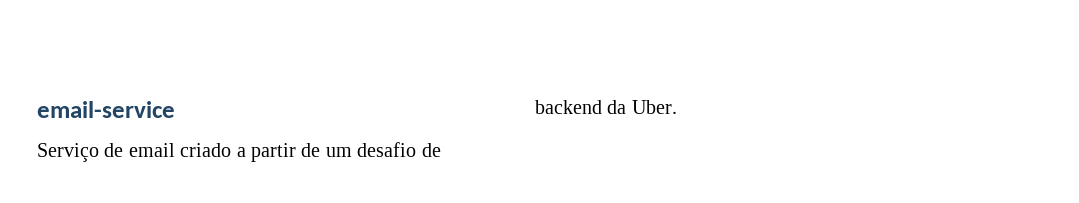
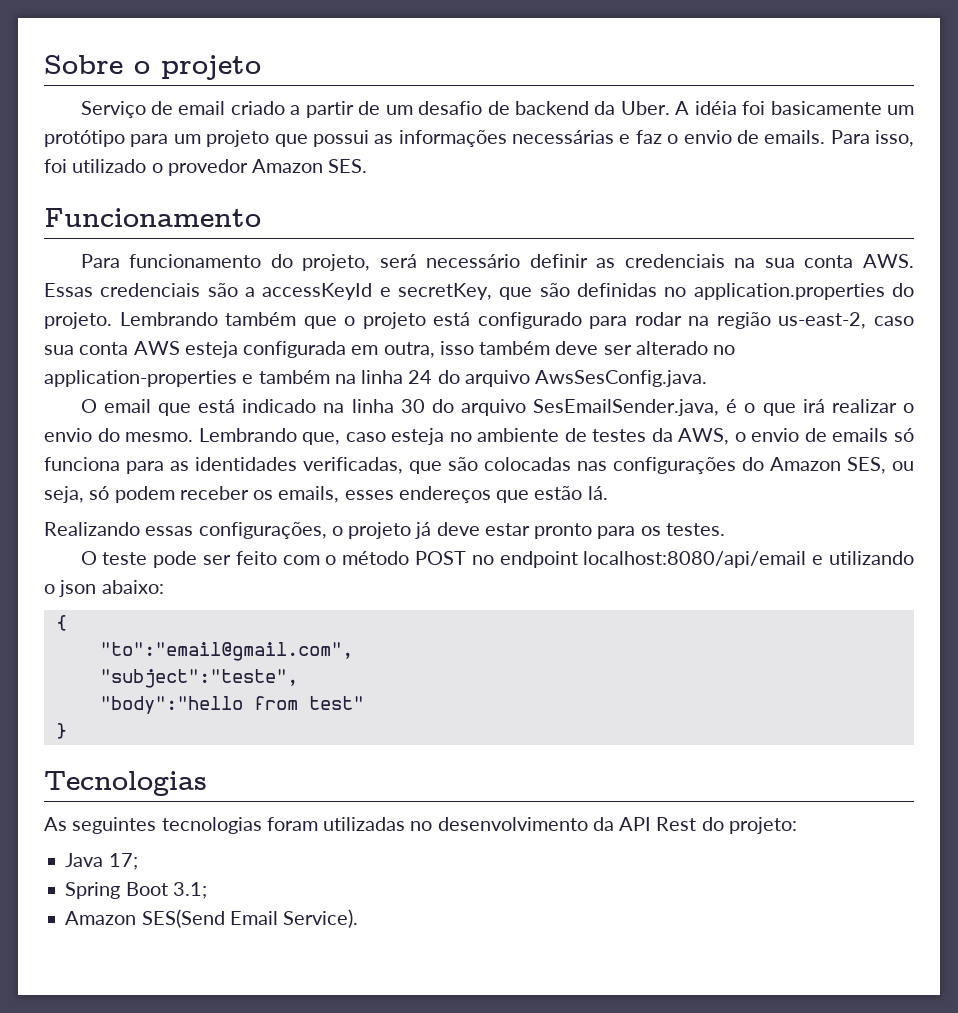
- email-service
+ Sobre o projeto
+ A idéia foi basicamente um protótipo para um projeto que possui as informações necessárias e faz o envio de emails. Para isso, foi utilizado o provedor Amazon SES.
+ Funcionamento
+ Para funcionamento do projeto, será necessário definir as credenciais na sua conta AWS. Essas credenciais são a accessKeyId e secretKey, que são definidas no application.properties do projeto. Lembrando também que o projeto está configurado para rodar na região us-east-2, caso sua conta AWS esteja configurada em outra, isso também deve ser alterado no application-properties e também na linha 24 do arquivo AwsSesConfig.java.
+ O email que está indicado na linha 30 do arquivo SesEmailSender.java, é o que irá realizar o envio do mesmo. Lembrando que, caso esteja no ambiente de testes da AWS, o envio de emails só funciona para as identidades verificadas, que são colocadas nas configurações do Amazon SES, ou seja, só podem receber os emails, esses endereços que estão lá.
+ Realizando essas configurações, o projeto já deve estar pronto para os testes.
+ O teste pode ser feito com o método POST no endpoint localhost:8080/api/email e utilizando o json abaixo:
+ {
+ "to":"email@gmail.com",
+ "subject":"teste",
+ "body":"hello from test"
+ }
+ Tecnologias
+ As seguintes tecnologias foram utilizadas no desenvolvimento da API Rest do projeto:
+ Java 17;
+ Spring Boot 3.1;
+ Amazon SES(Send Email Service).

